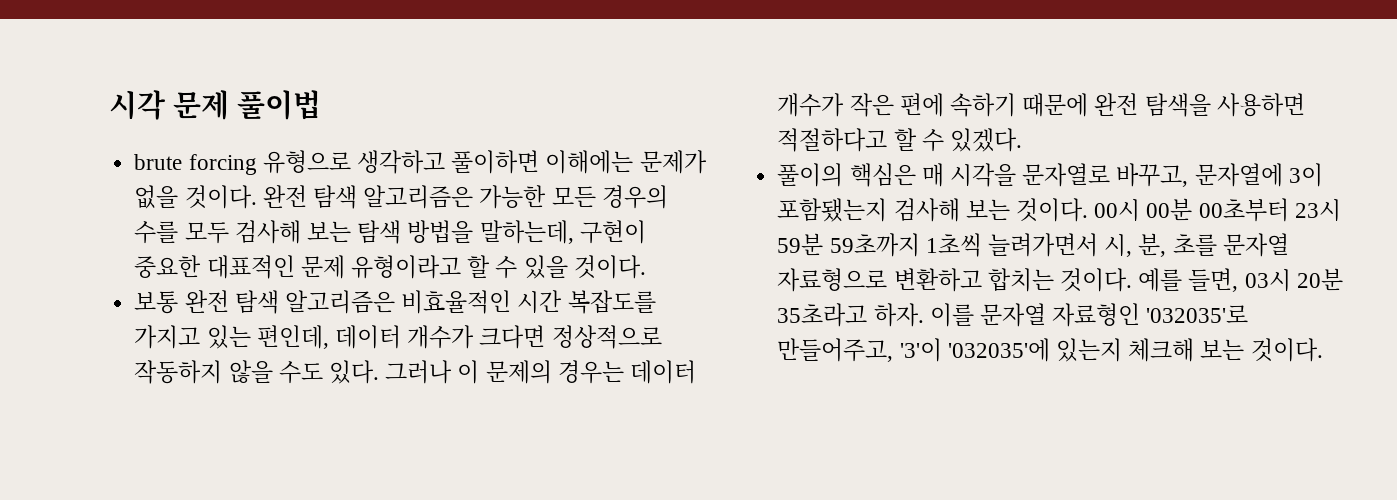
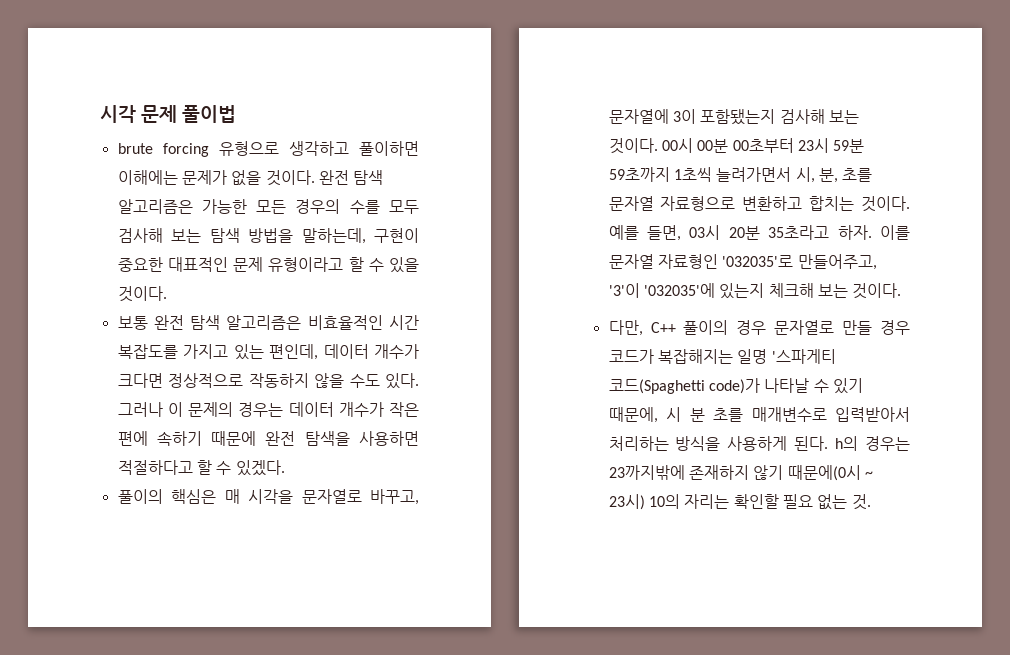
+ 다만, C++ 풀이의 경우 문자열로 만들 경우 코드가 복잡해지는 일명 '스파게티 코드(Spaghetti code)가 나타날 수 있기 때문에, 시 분 초를 매개변수로 입력받아서 처리하는 방식을 사용하게 된다. h의 경우는 23까지밖에 존재하지 않기 때문에(0시 ~ 23시) 10의 자리는 확인할 필요 없는 것.

